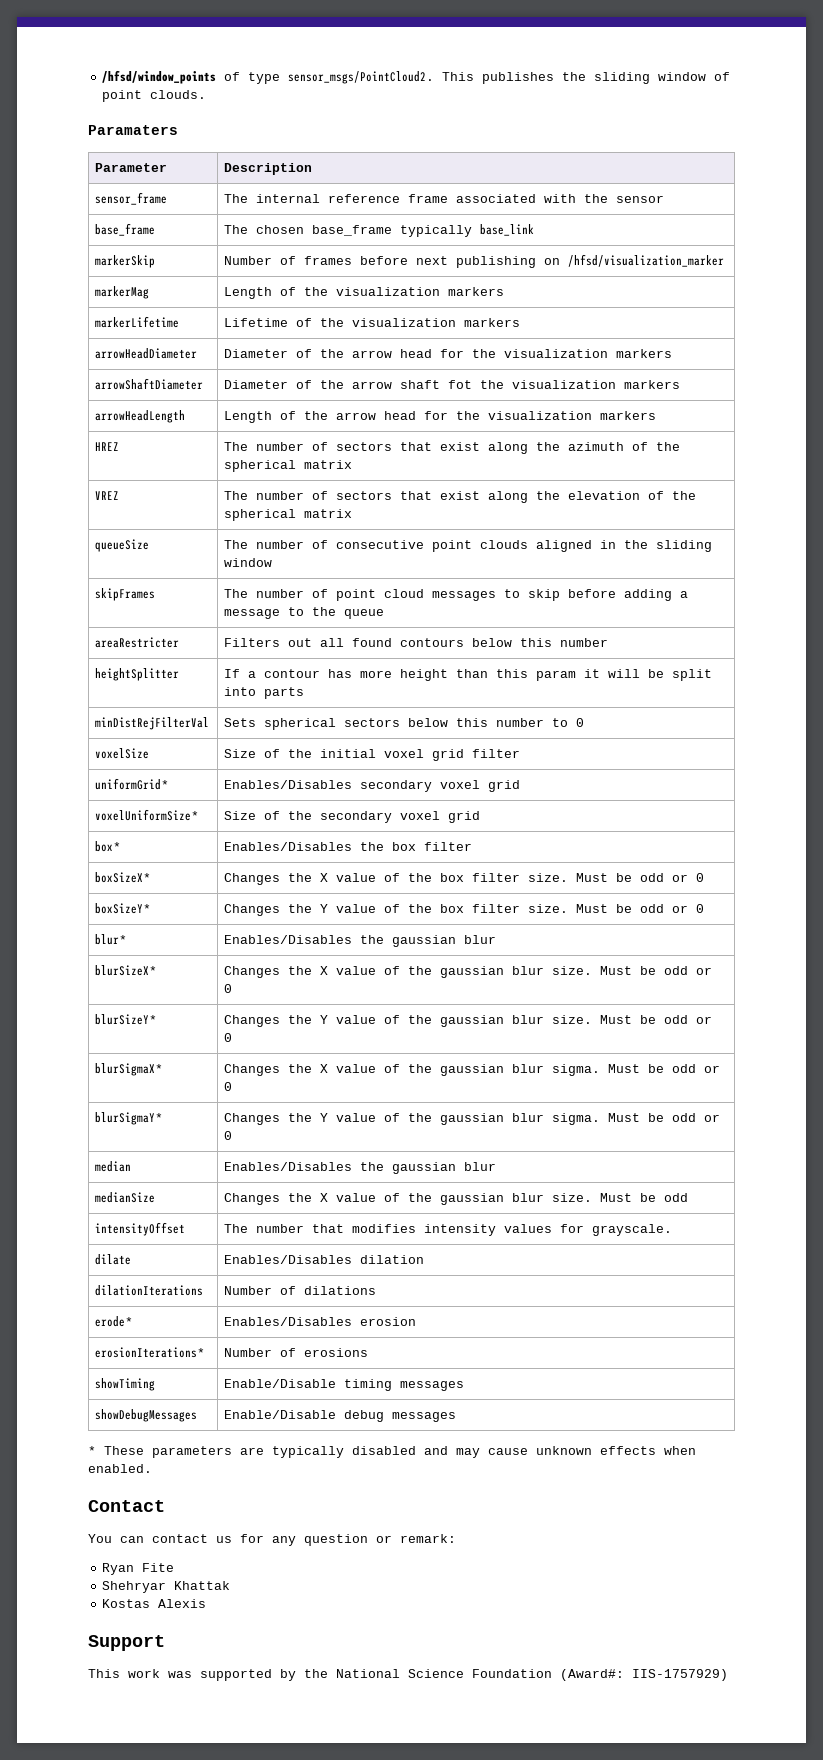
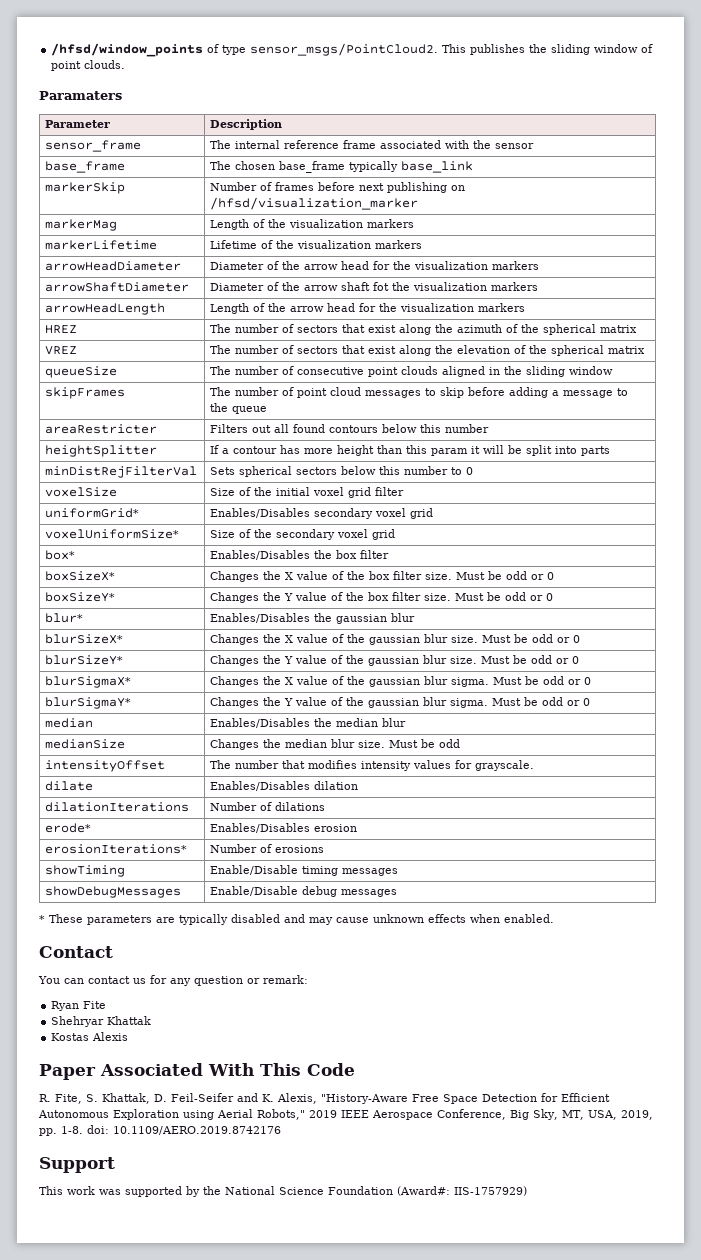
- median | Enables/Disables the gaussian blur
+ median | Enables/Disables the median blur
- medianSize | Changes the X value of the gaussian blur size. Must be odd
+ medianSize | Changes the median blur size. Must be odd
+ Paper Associated With This Code
+ R. Fite, S. Khattak, D. Feil-Seifer and K. Alexis, "History-Aware Free Space Detection for Efficient Autonomous Exploration using Aerial Robots," 2019 IEEE Aerospace Conference, Big Sky, MT, USA, 2019, pp. 1-8. doi: 10.1109/AERO.2019.8742176

